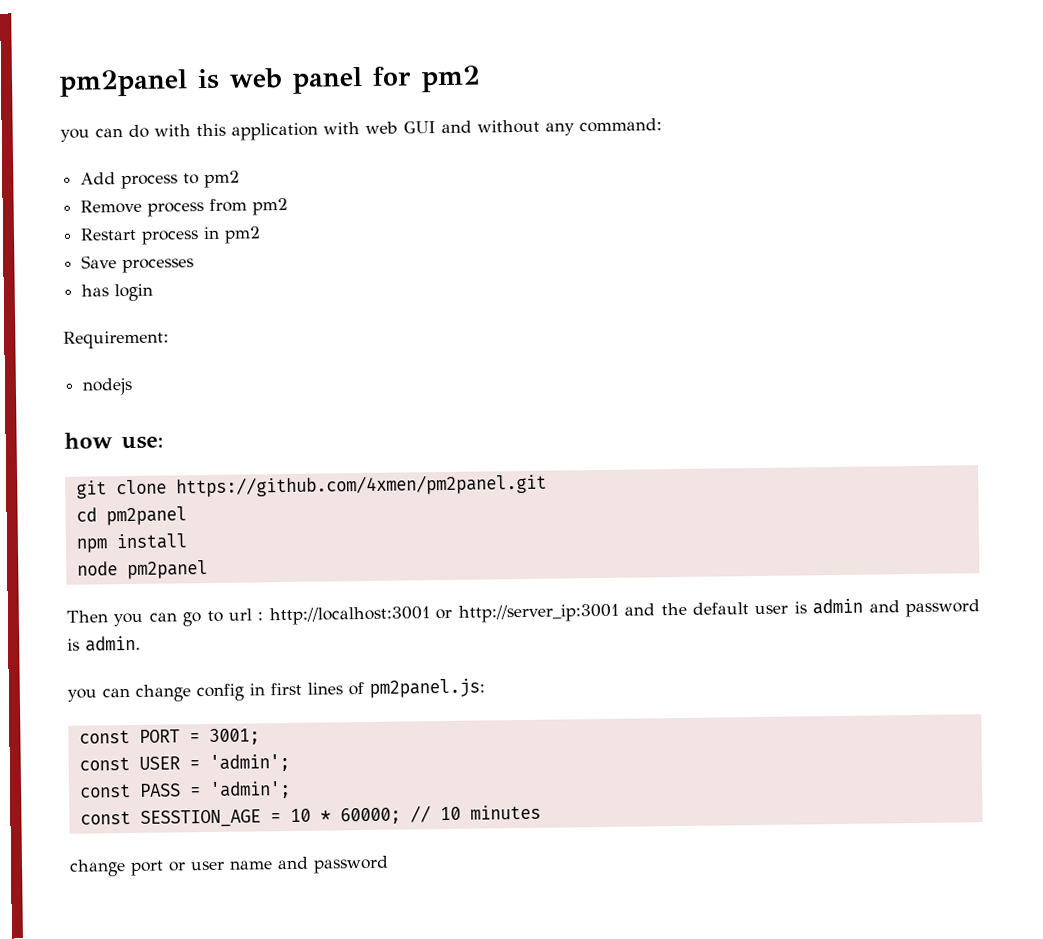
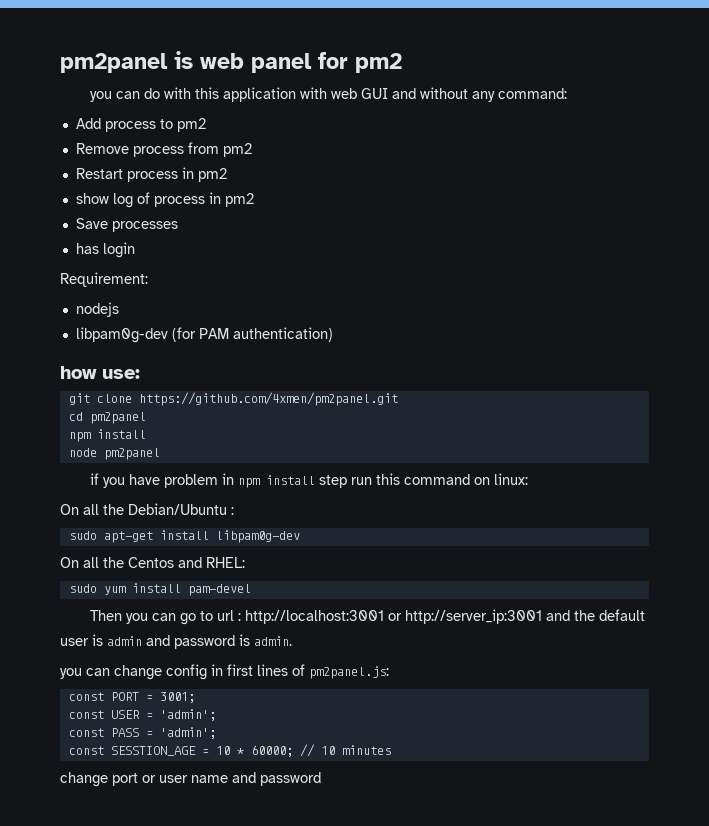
+ show log of process in pm2
+ libpam0g-dev (for PAM authentication)
+ if you have problem in npm install step run this command on linux:
+ On all the Debian/Ubuntu :
+ sudo apt-get install libpam0g-dev
+ On all the Centos and RHEL:
+ sudo yum install pam-devel

